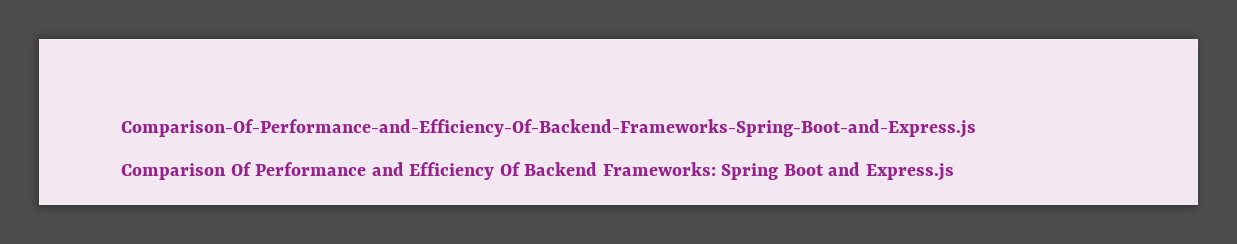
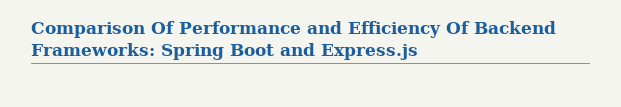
- Comparison-Of-Performance-and-Efficiency-Of-Backend-Frameworks-Spring-Boot-and-Express.js

